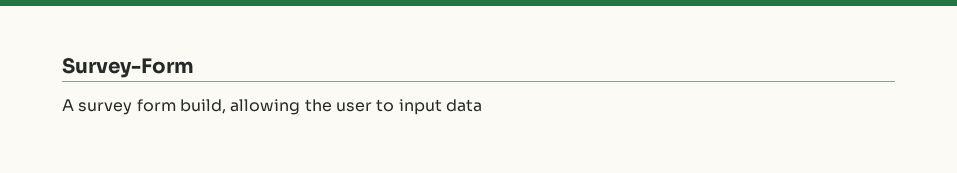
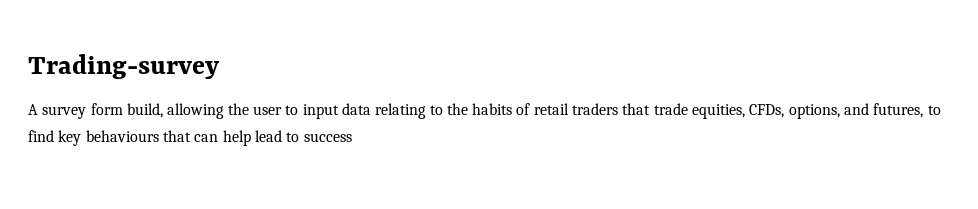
- Survey-Form
+ Trading-survey
- A survey form build, allowing the user to input data
+ A survey form build, allowing the user to input data relating to the habits of retail traders that trade equities, CFDs, options, and futures, to find key behaviours that can help lead to success

